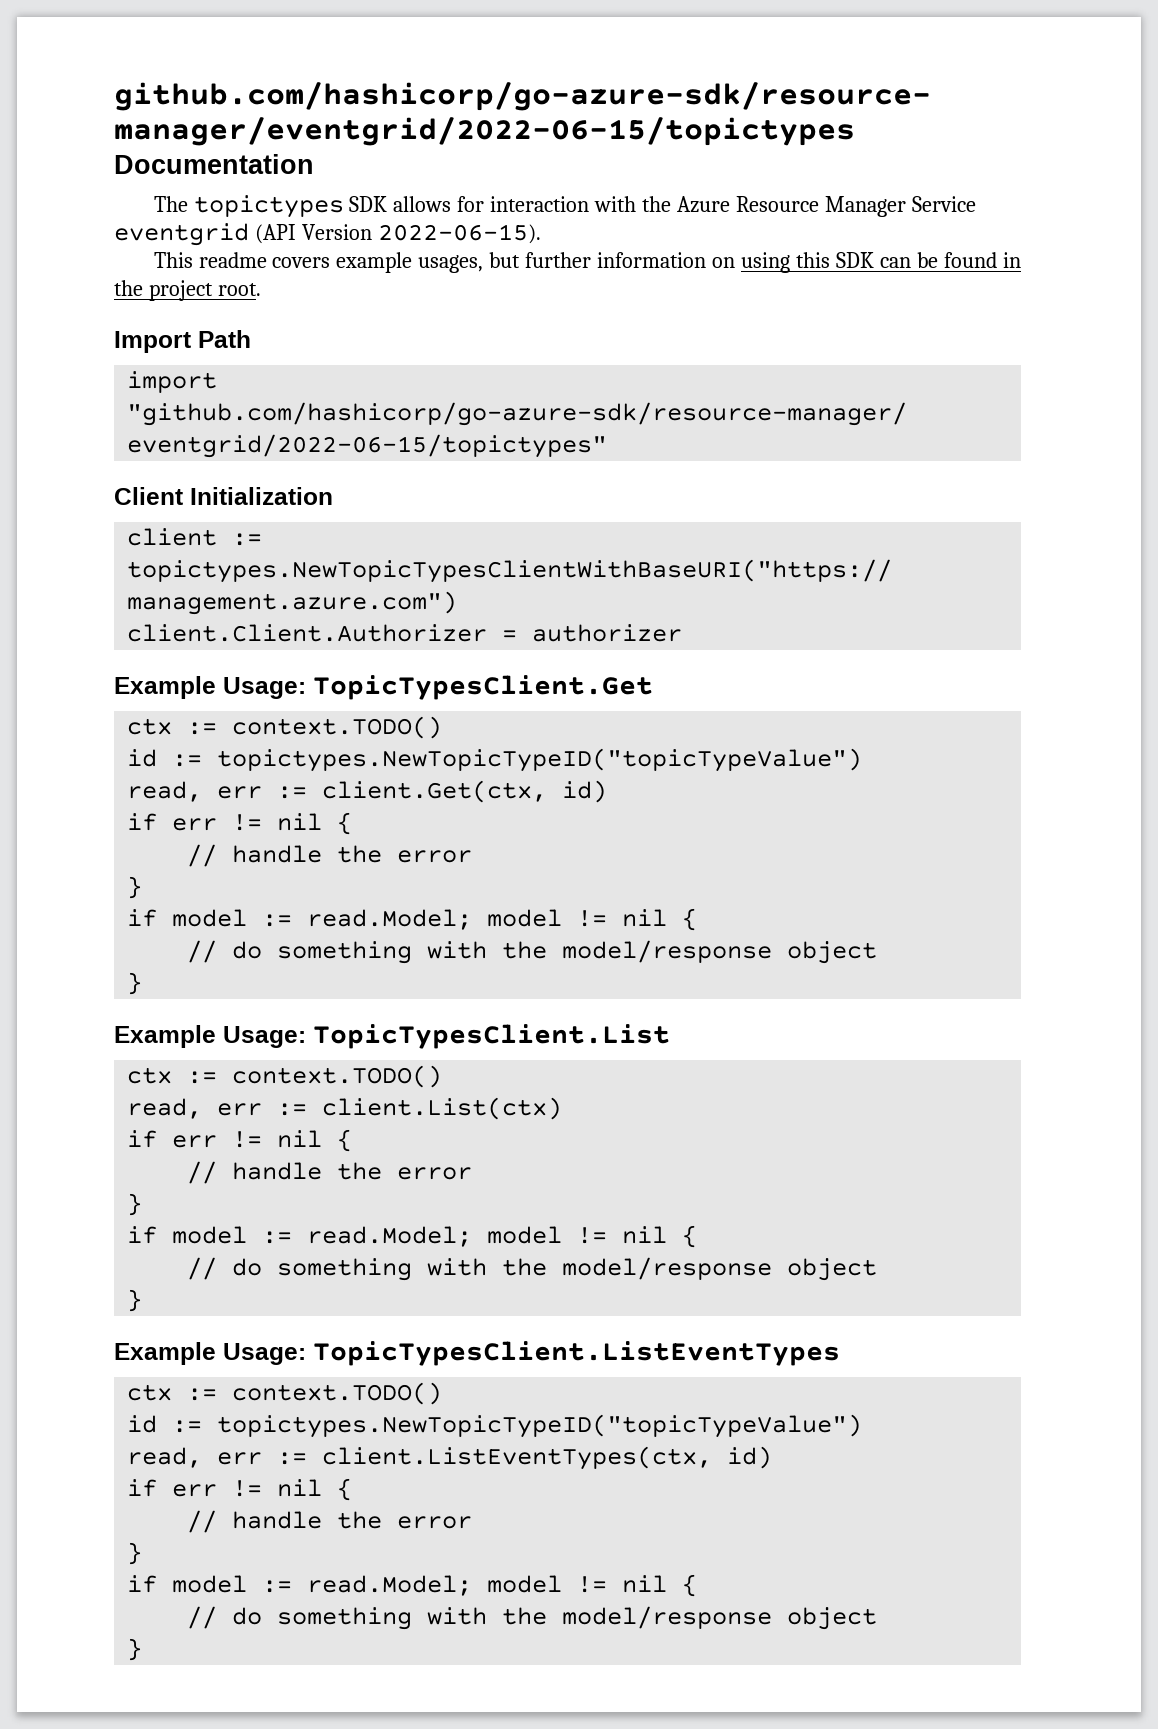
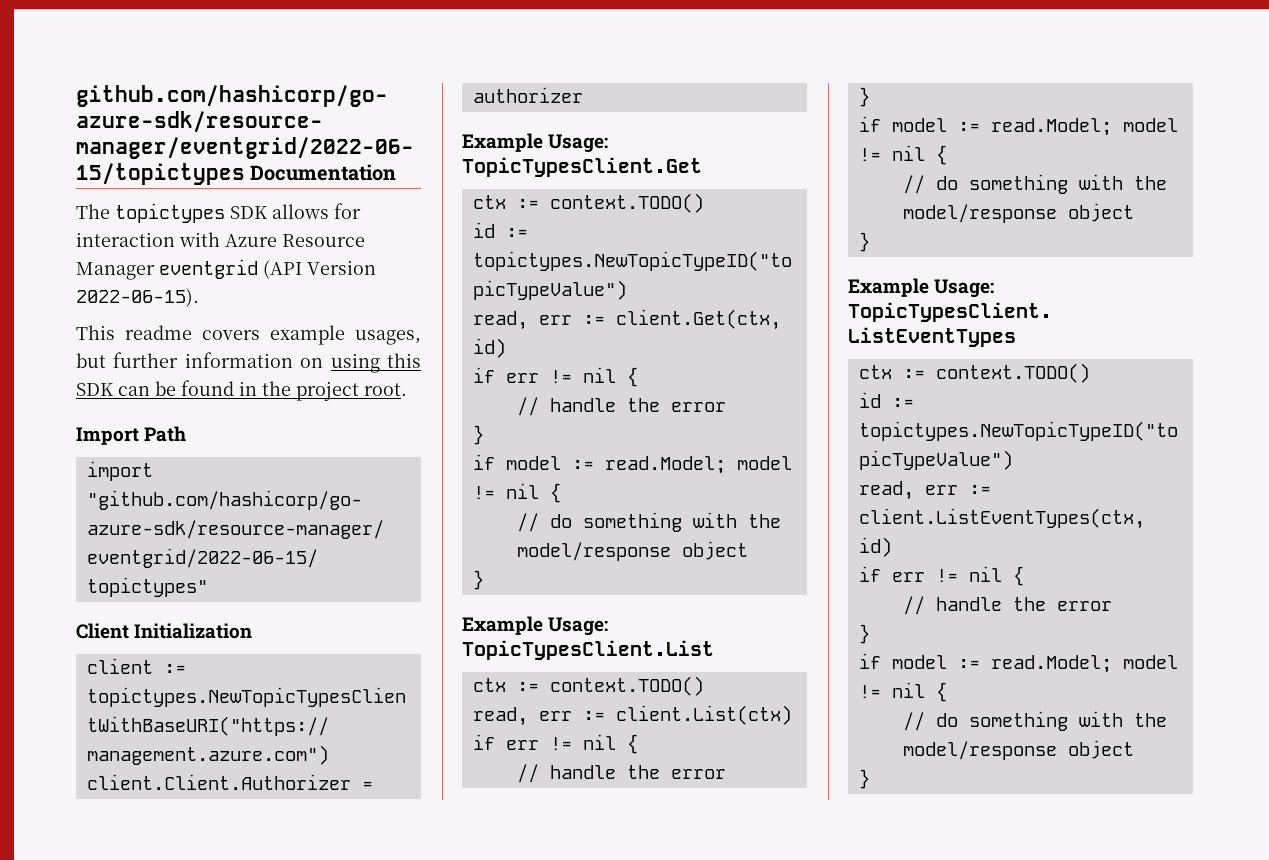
- The topictypes SDK allows for interaction with the Azure Resource Manager Service eventgrid (API Version 2022-06-15).
+ The topictypes SDK allows for interaction with Azure Resource Manager eventgrid (API Version 2022-06-15).

